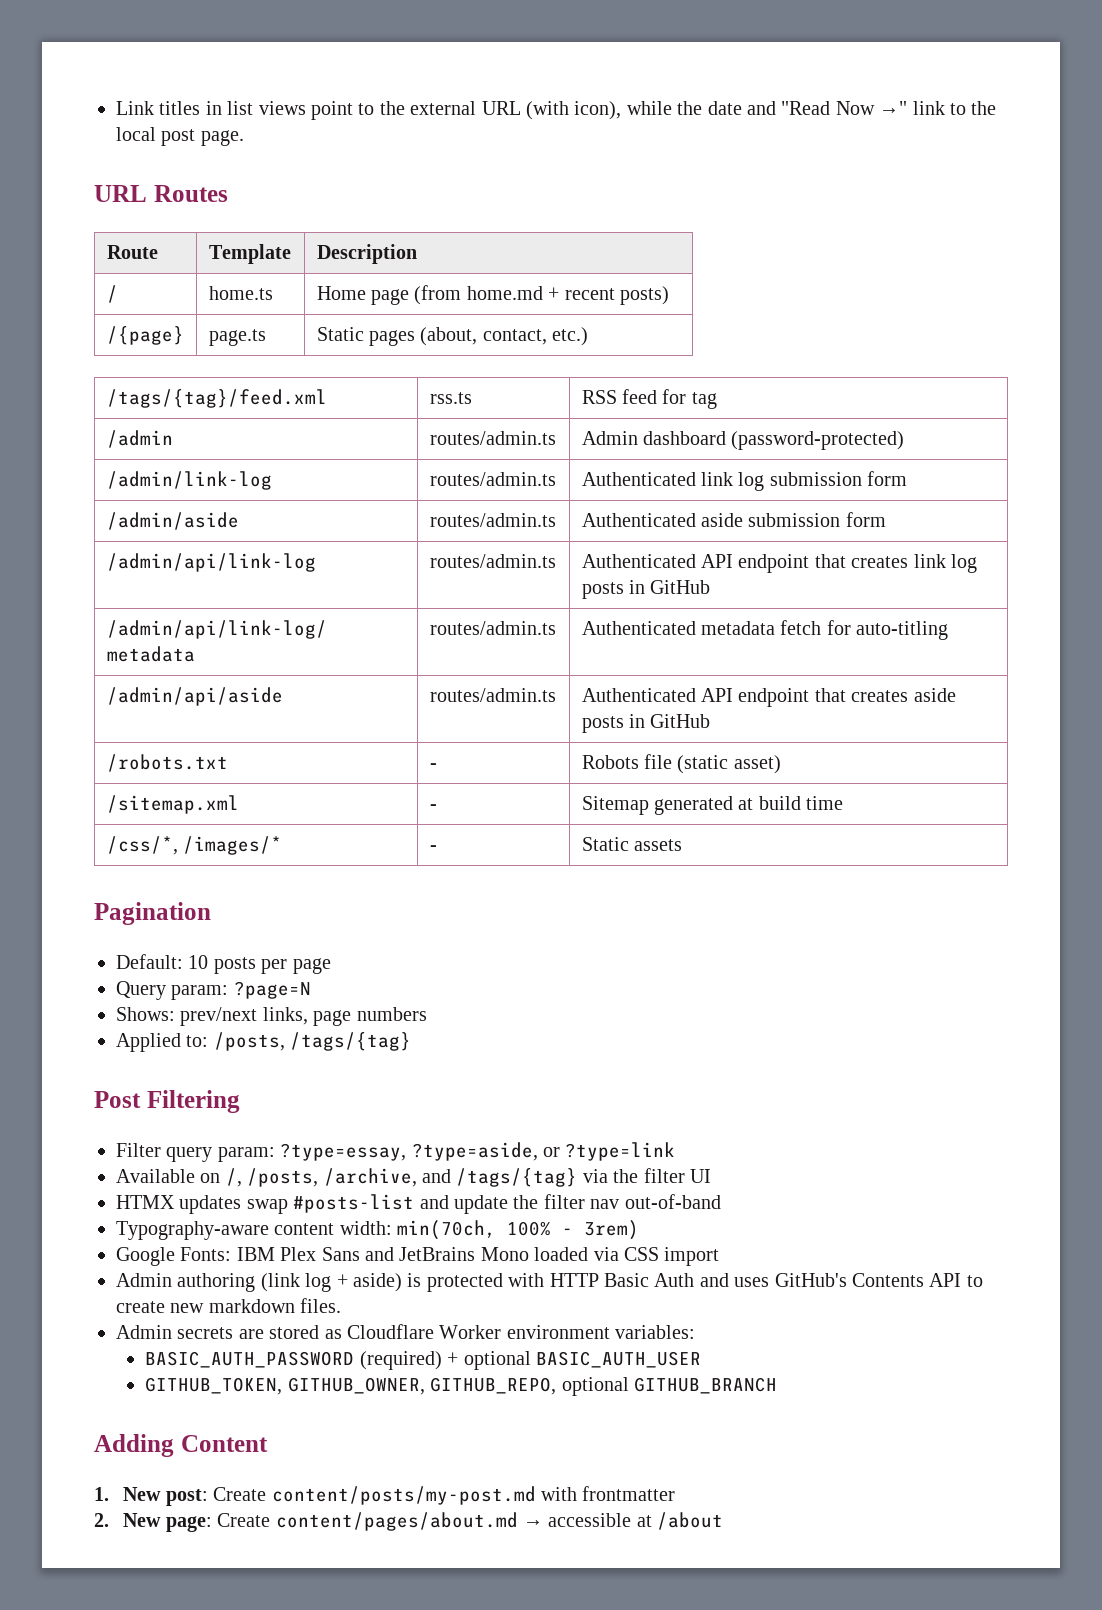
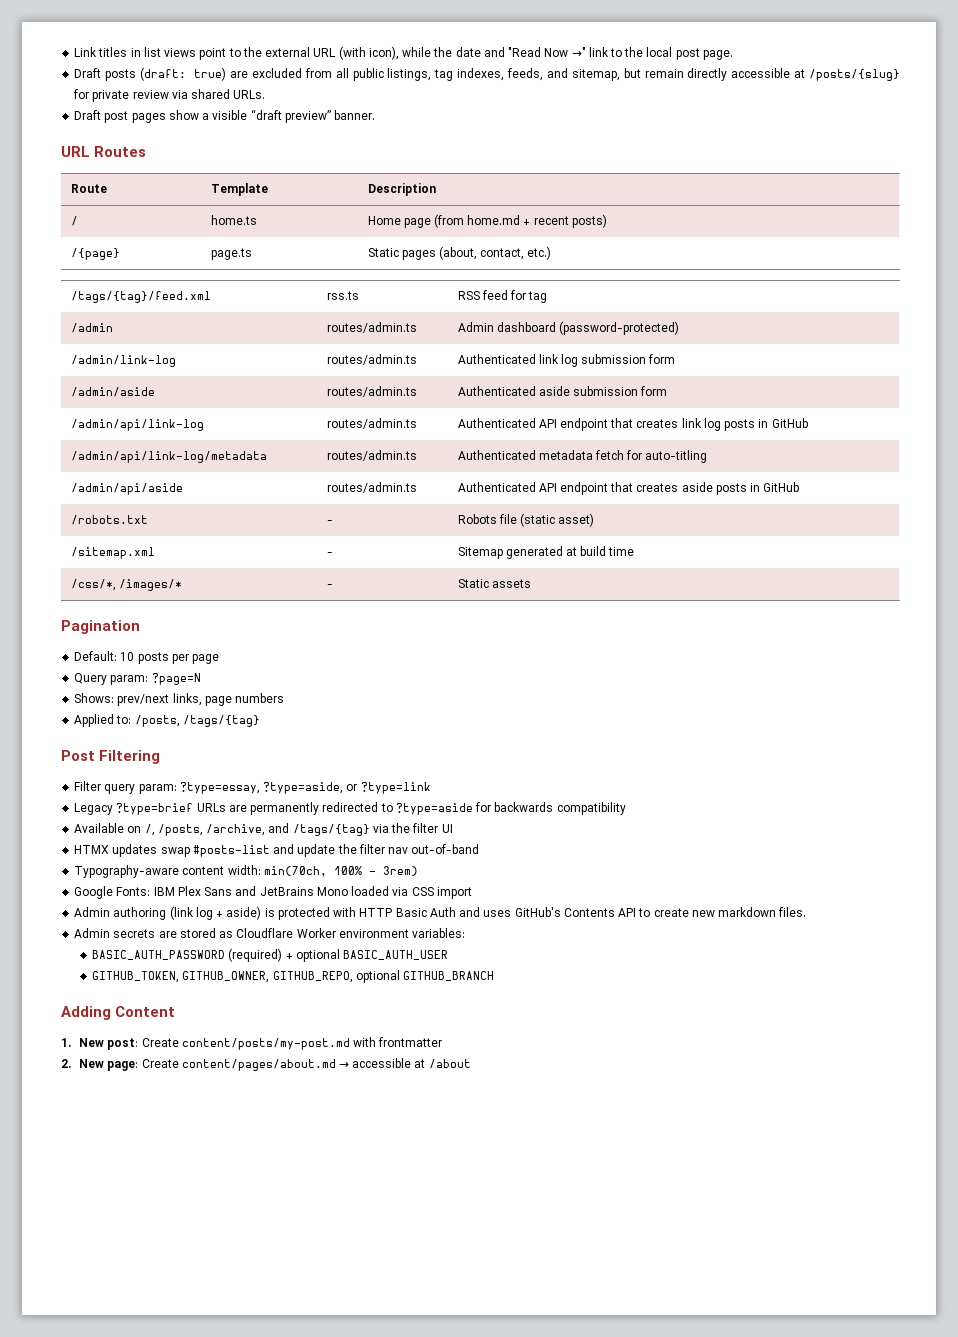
+ Draft posts (draft: true) are excluded from all public listings, tag indexes, feeds, and sitemap, but remain directly accessible at /posts/{slug} for private review via shared URLs.
+ Draft post pages show a visible “draft preview” banner.
+ Legacy ?type=brief URLs are permanently redirected to ?type=aside for backwards compatibility

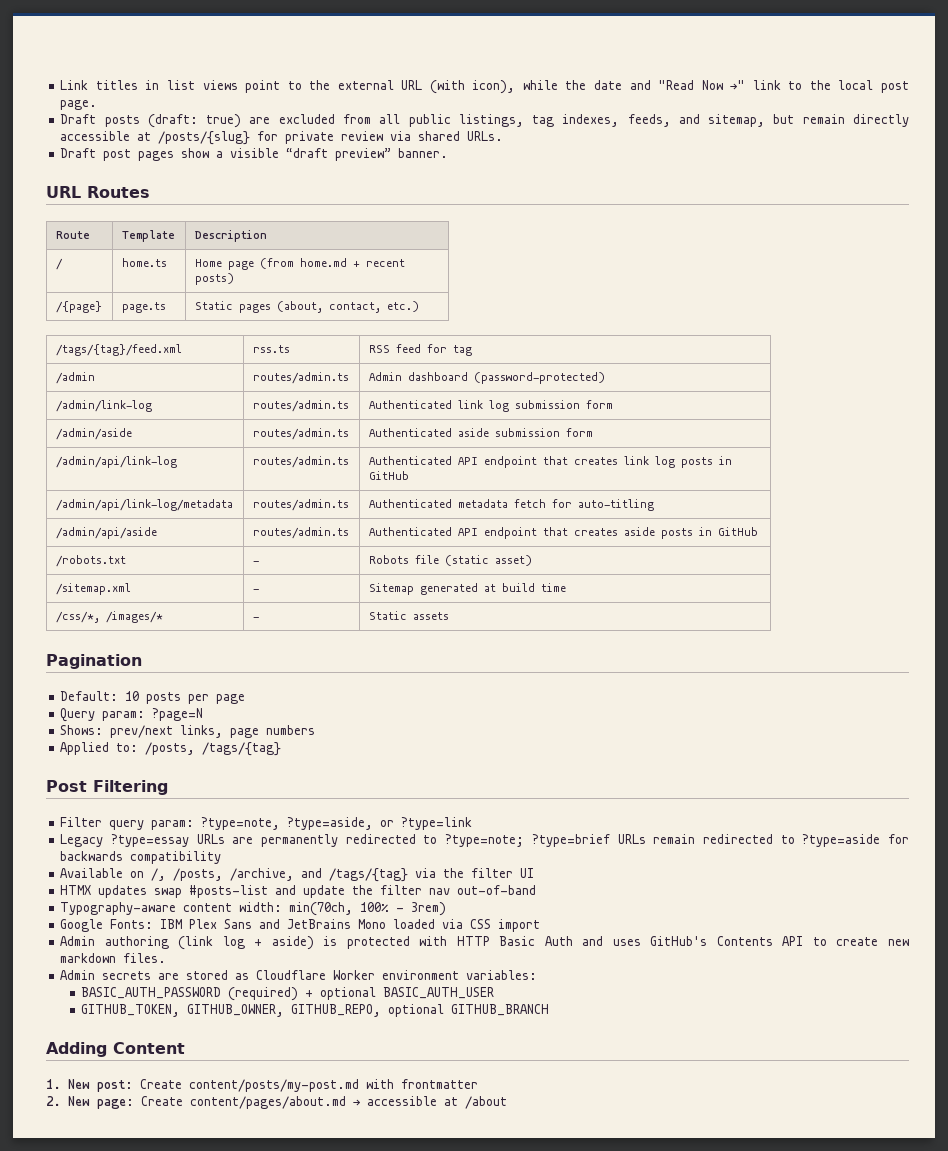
- Filter query param: ?type=essay, ?type=aside, or ?type=link
+ Filter query param: ?type=note, ?type=aside, or ?type=link
- Legacy ?type=brief URLs are permanently redirected to ?type=aside for backwards compatibility
+ Legacy ?type=essay URLs are permanently redirected to ?type=note; ?type=brief URLs remain redirected to ?type=aside for backwards compatibility

